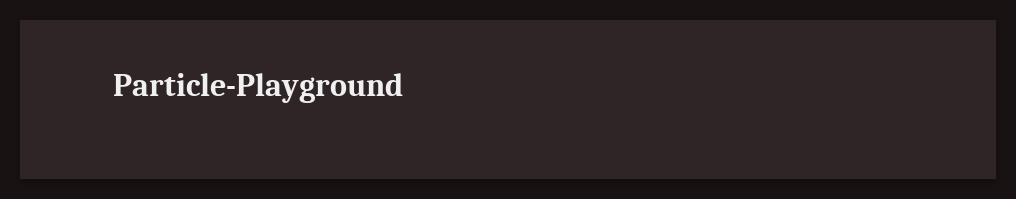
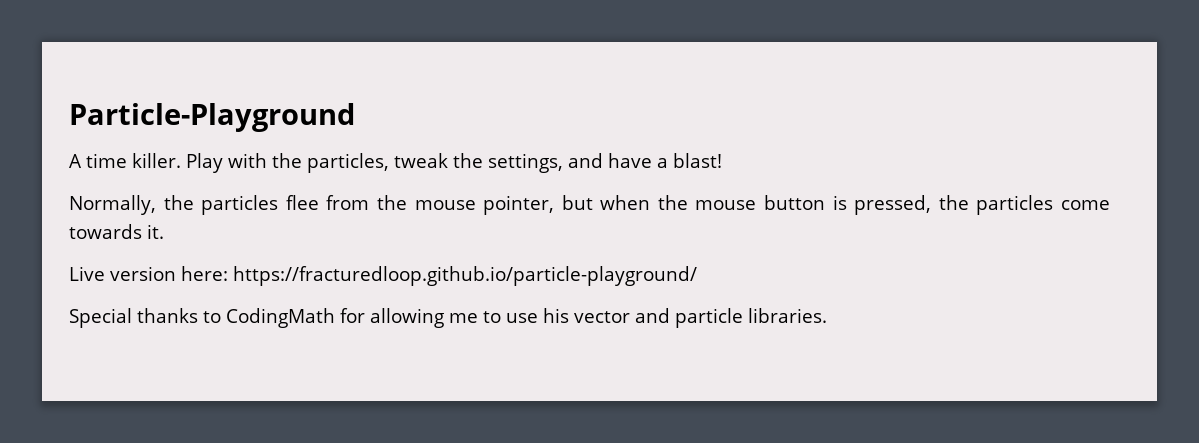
+ A time killer. Play with the particles, tweak the settings, and have a blast!
+ Normally, the particles flee from the mouse pointer, but when the mouse button is pressed, the particles come towards it.
+ Live version here: https://fracturedloop.github.io/particle-playground/
+ Special thanks to CodingMath for allowing me to use his vector and particle libraries.

